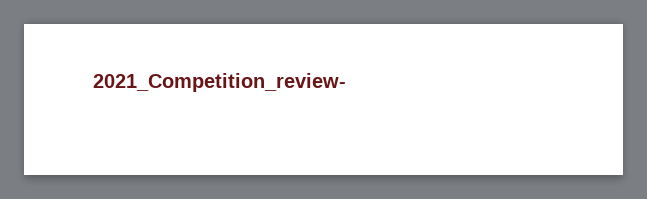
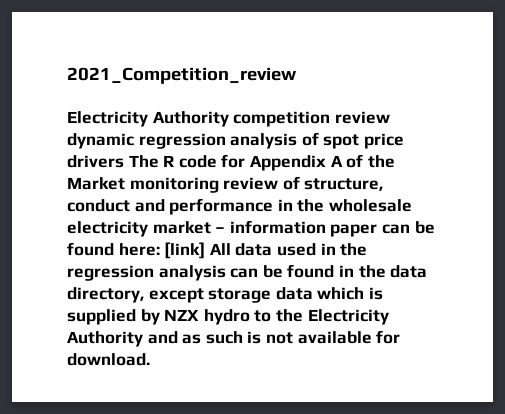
- 2021_Competition_review-
+ 2021_Competition_review
+ Electricity Authority competition review dynamic regression analysis of spot price drivers The R code for Appendix A of the Market monitoring review of structure, conduct and performance in the wholesale electricity market – information paper can be found here: [link] All data used in the regression analysis can be found in the data directory, except storage data which is supplied by NZX hydro to the Electricity Authority and as such is not available for download.

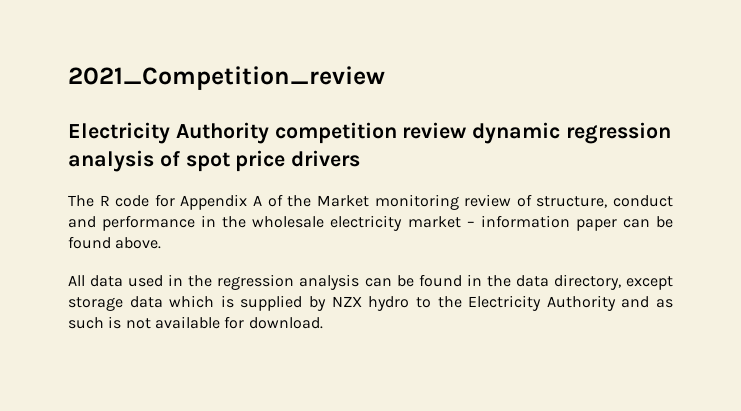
- Electricity Authority competition review dynamic regression analysis of spot price drivers The R code for Appendix A of the Market monitoring review of structure, conduct and performance in the wholesale electricity market – information paper can be found here: [link] All data used in the regression analysis can be found in the data directory, except storage data which is supplied by NZX hydro to the Electricity Authority and as such is not available for download.
+ Electricity Authority competition review dynamic regression analysis of spot price drivers
+ The R code for Appendix A of the Market monitoring review of structure, conduct and performance in the wholesale electricity market – information paper can be found above.
+ All data used in the regression analysis can be found in the data directory, except storage data which is supplied by NZX hydro to the Electricity Authority and as such is not available for download.

